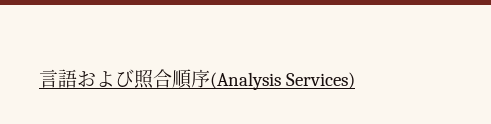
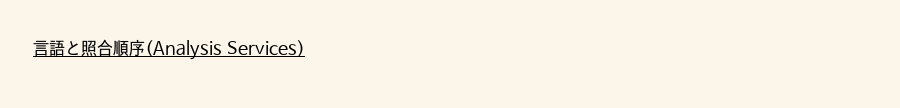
- 言語および照合順序(Analysis Services)
+ 言語と照合順序(Analysis Services)

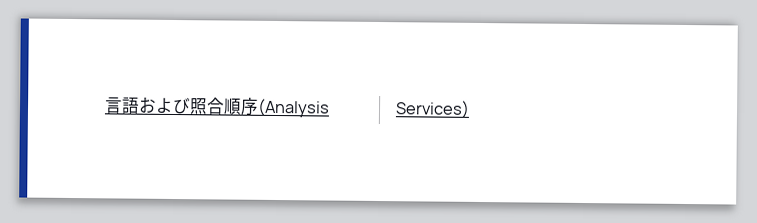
- 言語と照合順序(Analysis Services)
+ 言語および照合順序(Analysis Services)

